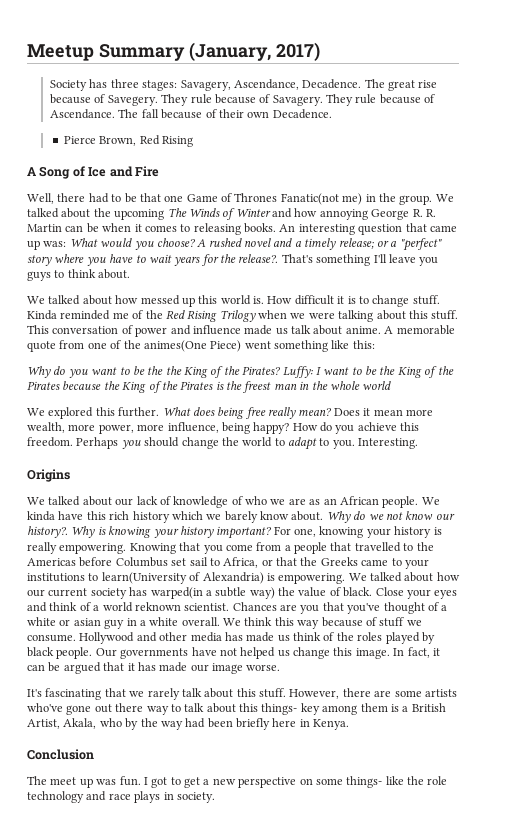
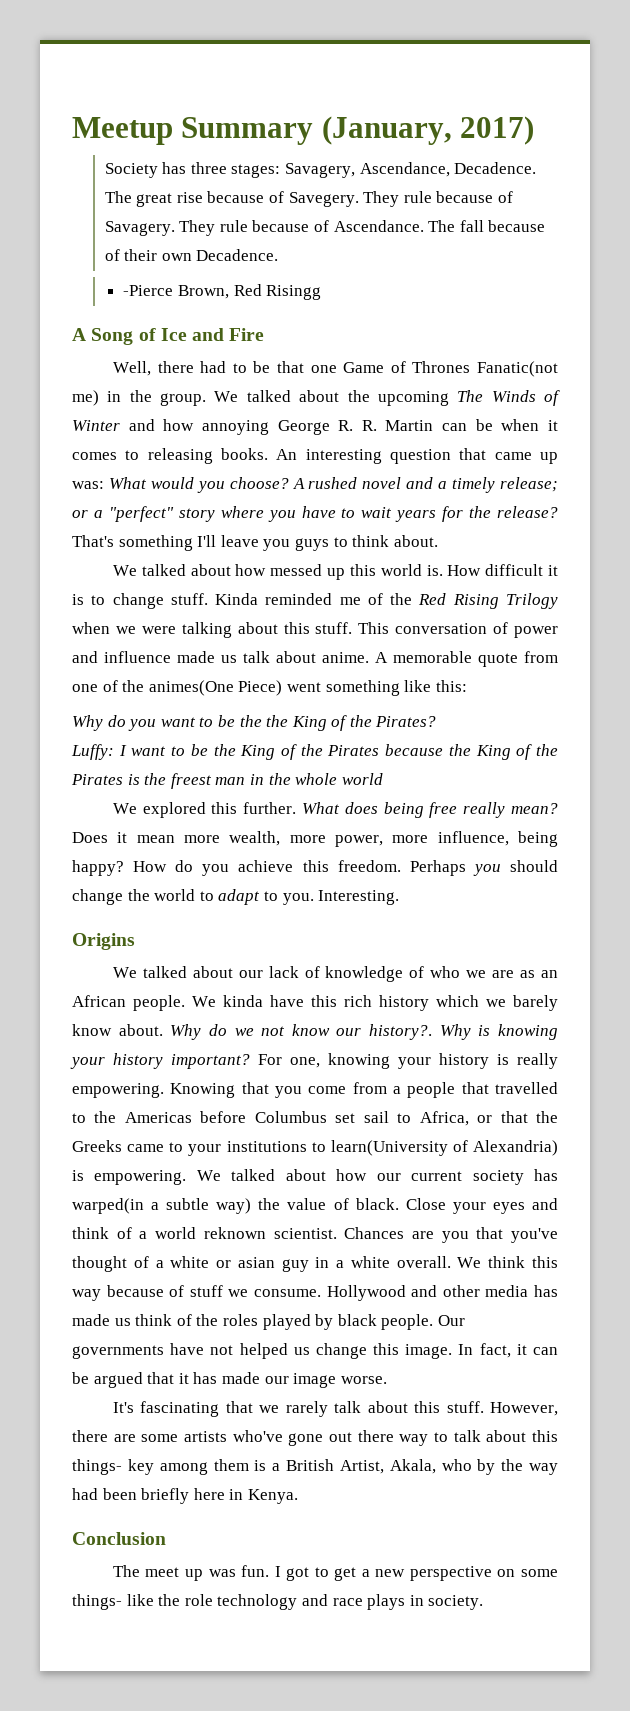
- Pierce Brown, Red Rising
+ -Pierce Brown, Red Risingg
- A rushed novel and a timely release; or a "perfect" story where you have to wait years for the release?.
+ A rushed novel and a timely release; or a "perfect" story where you have to wait years for the release?
- Why do you want to be the the King of the Pirates? Luffy: I want to be the King of the Pirates because the King of the Pirates is the freest man in the whole world
+ Why do you want to be the the King of the Pirates?
+ Luffy: I want to be the King of the Pirates because the King of the Pirates is the freest man in the whole world

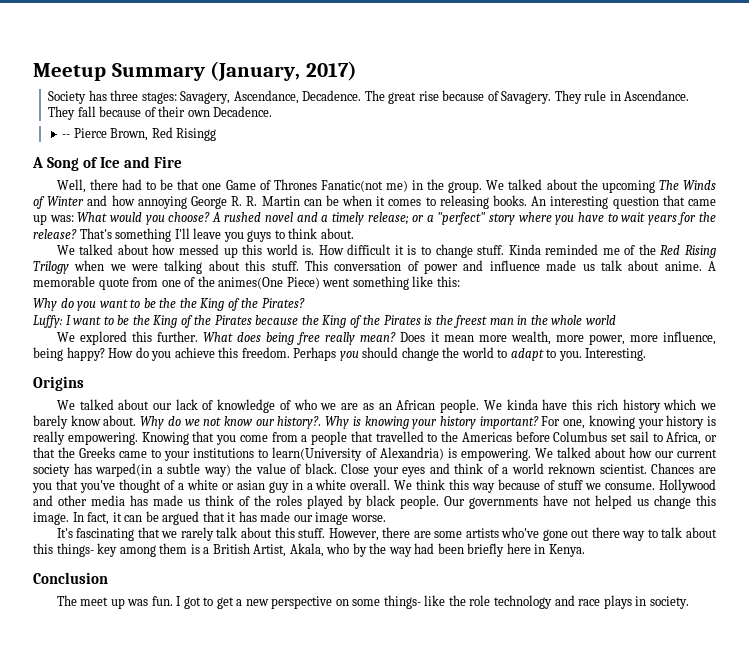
- The great rise because of Savegery. They rule because of Savagery. They rule because of Ascendance. The fall because of their own Decadence.
+ The great rise because of Savagery. They rule in Ascendance. They fall because of their own Decadence.
- -Pierce Brown, Red Risingg
+ -- Pierce Brown, Red Risingg

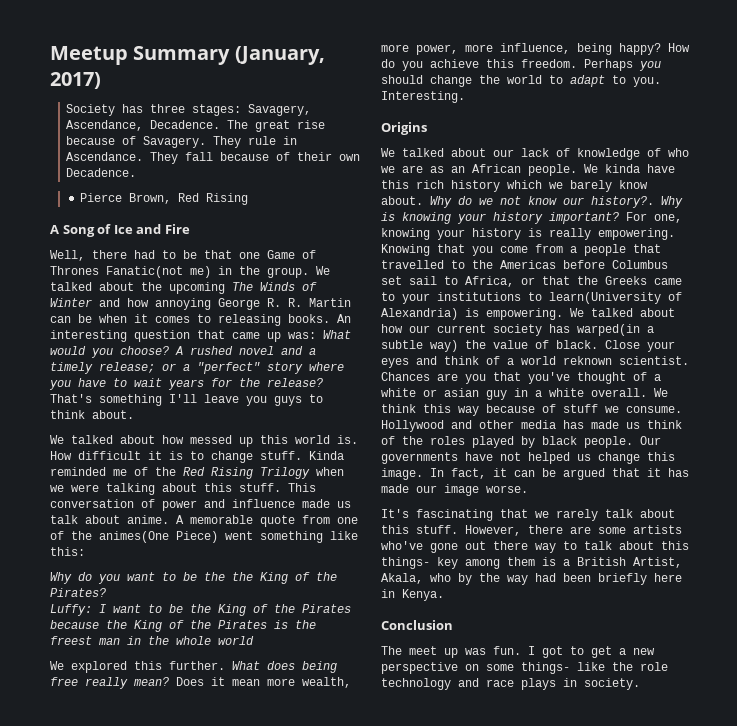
- -- Pierce Brown, Red Risingg
+ Pierce Brown, Red Rising

